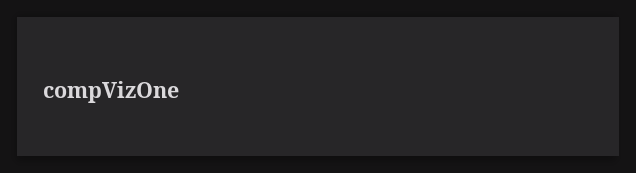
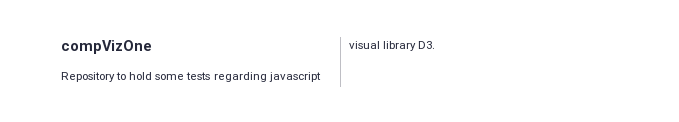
+ Repository to hold some tests regarding javascript visual library D3.

